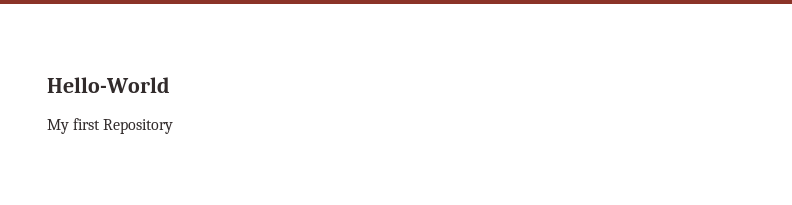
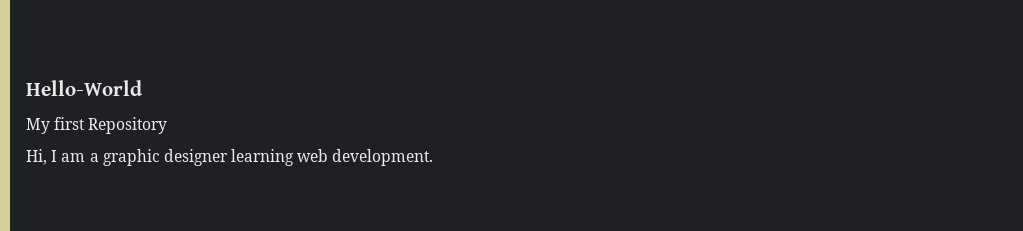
+ Hi, I am a graphic designer learning web development.

